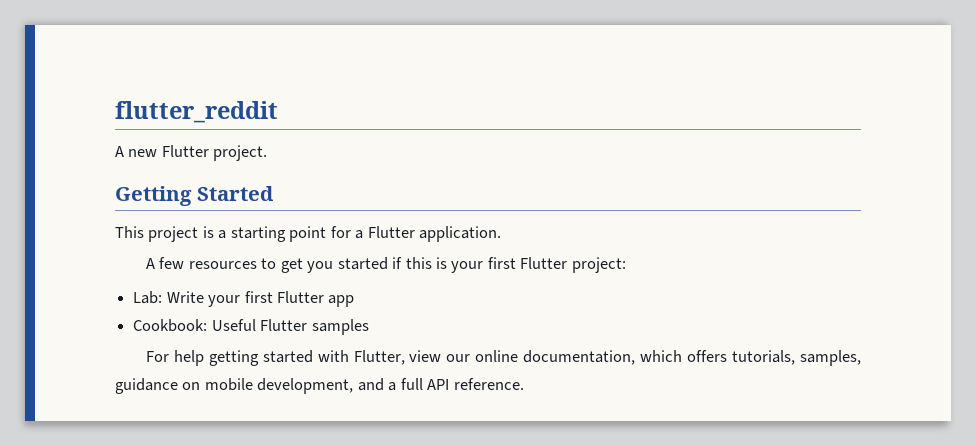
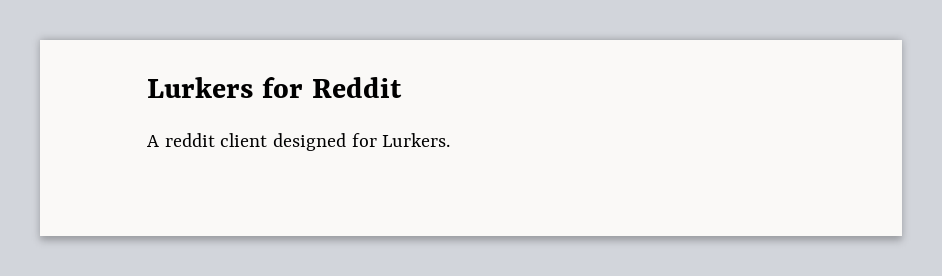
- flutter_reddit
- A new Flutter project.
- Getting Started
- This project is a starting point for a Flutter application.
- A few resources to get you started if this is your first Flutter project:
- Lab: Write your first Flutter app
- Cookbook: Useful Flutter samples
- For help getting started with Flutter, view our online documentation, which offers tutorials, samples, guidance on mobile development, and a full API reference.
+ Lurkers for Reddit
+ A reddit client designed for Lurkers.

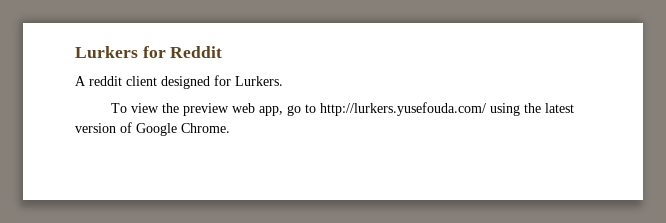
+ To view the preview web app, go to http://lurkers.yusefouda.com/ using the latest version of Google Chrome.

